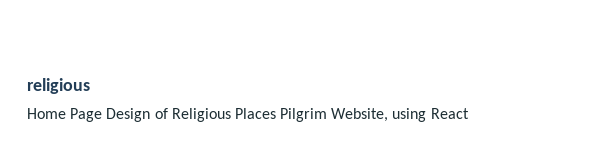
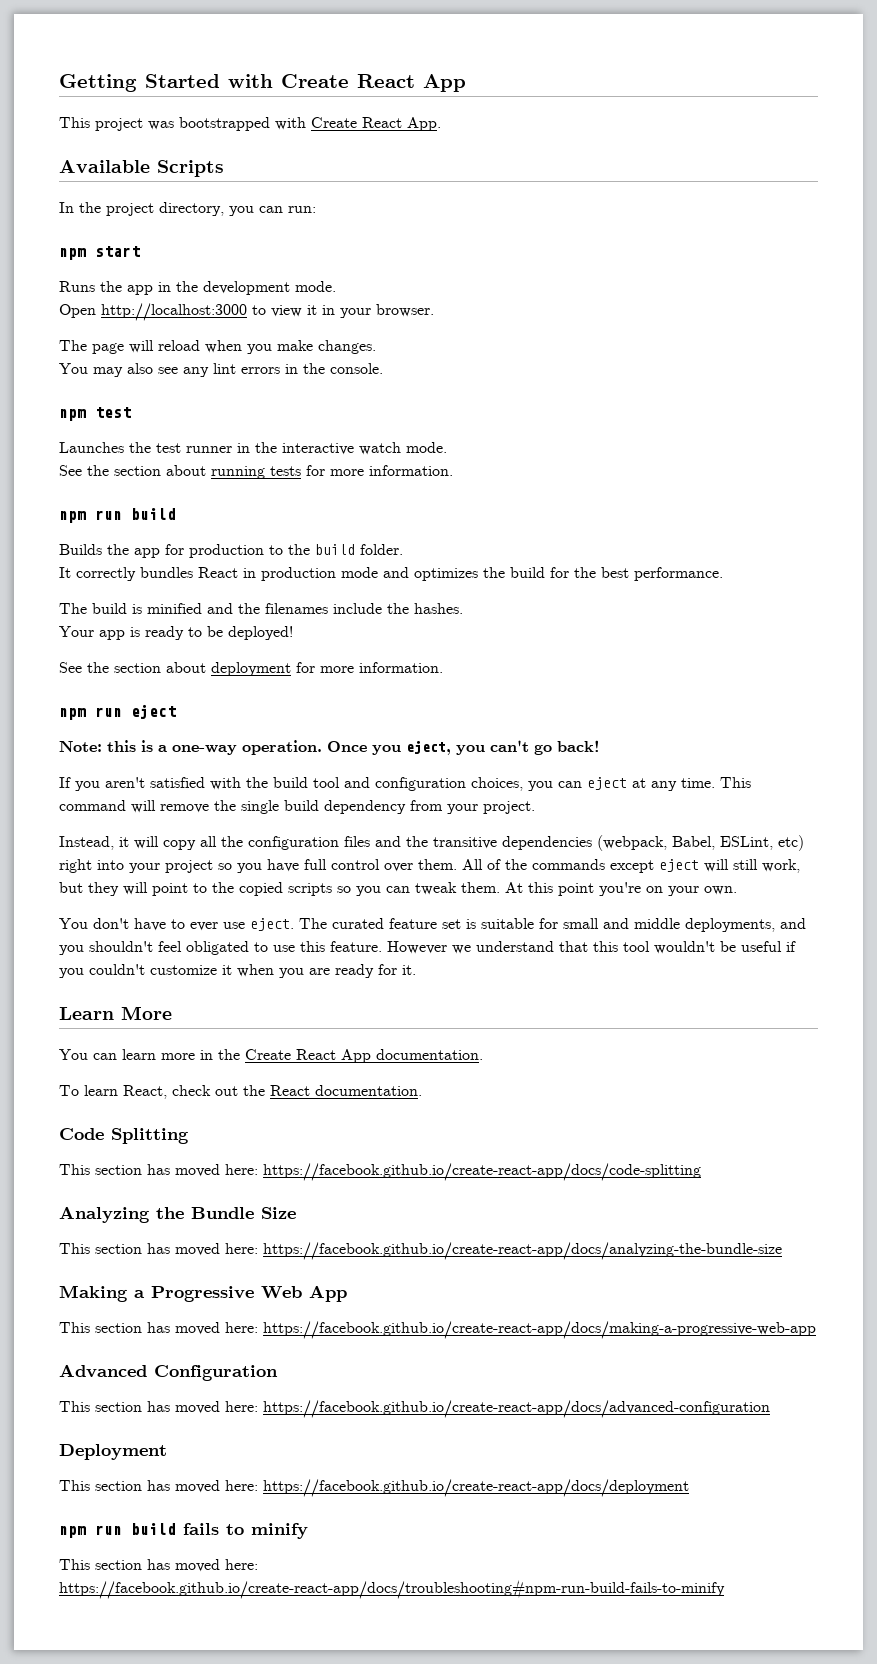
- religious
- Home Page Design of Religious Places Pilgrim Website, using React
+ Getting Started with Create React App
+ This project was bootstrapped with Create React App.
+ Available Scripts
+ In the project directory, you can run:
+ npm start
+ Runs the app in the development mode.
+ Open http://localhost:3000 to view it in your browser.
+ The page will reload when you make changes.
+ You may also see any lint errors in the console.
+ npm test
+ Launches the test runner in the interactive watch mode.
+ See the section about running tests for more information.
+ npm run build
+ Builds the app for production to the build folder.
+ It correctly bundles React in production mode and optimizes the build for the best performance.
+ The build is minified and the filenames include the hashes.
+ Your app is ready to be deployed!
+ See the section about deployment for more information.
+ npm run eject
+ Note: this is a one-way operation. Once you eject, you can't go back!
+ If you aren't satisfied with the build tool and configuration choices, you can eject at any time. This command will remove the single build dependency from your project.
+ Instead, it will copy all the configuration files and the transitive dependencies (webpack, Babel, ESLint, etc) right into your project so you have full control over them. All of the commands except eject will still work, but they will point to the copied scripts so you can tweak them. At this point you're on your own.
+ You don't have to ever use eject. The curated feature set is suitable for small and middle deployments, and you shouldn't feel obligated to use this feature. However we understand that this tool wouldn't be useful if you couldn't customize it when you are ready for it.
+ Learn More
+ You can learn more in the Create React App documentation.
+ To learn React, check out the React documentation.
+ Code Splitting
+ This section has moved here: https://facebook.github.io/create-react-app/docs/code-splitting
+ Analyzing the Bundle Size
+ This section has moved here: https://facebook.github.io/create-react-app/docs/analyzing-the-bundle-size
+ Making a Progressive Web App
+ This section has moved here: https://facebook.github.io/create-react-app/docs/making-a-progressive-web-app
+ Advanced Configuration
+ This section has moved here: https://facebook.github.io/create-react-app/docs/advanced-configuration
+ Deployment
+ This section has moved here: https://facebook.github.io/create-react-app/docs/deployment
+ npm run build fails to minify
+ This section has moved here: https://facebook.github.io/create-react-app/docs/troubleshooting#npm-run-build-fails-to-minify

